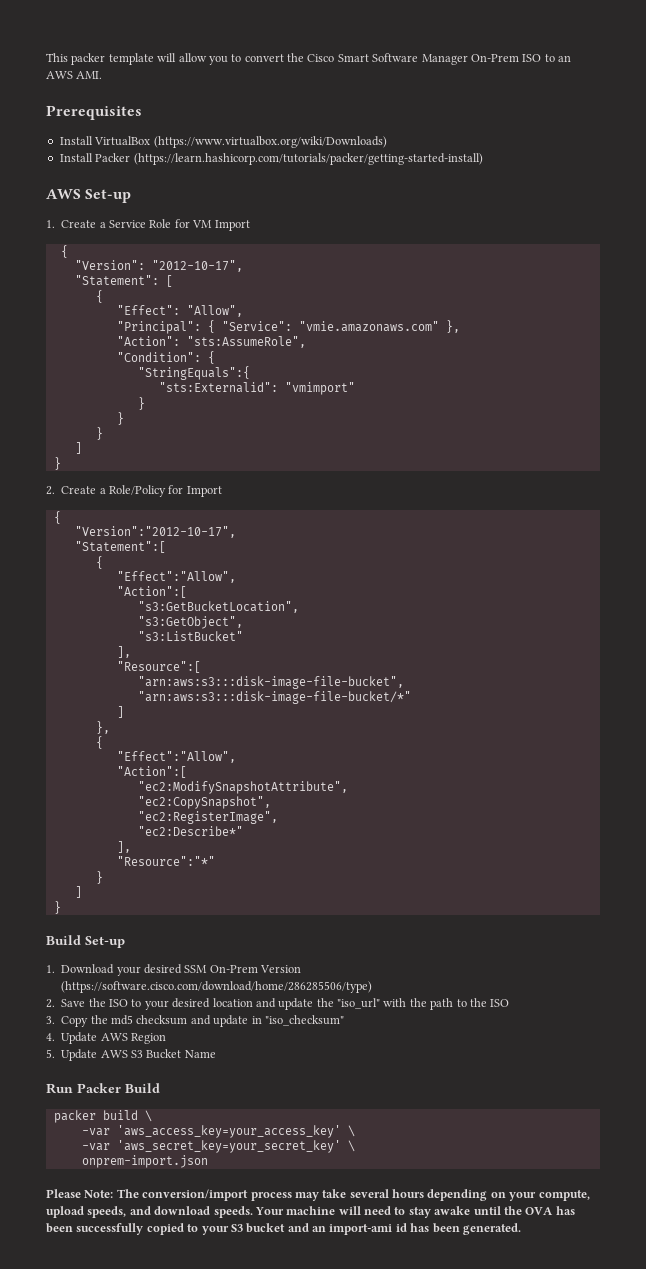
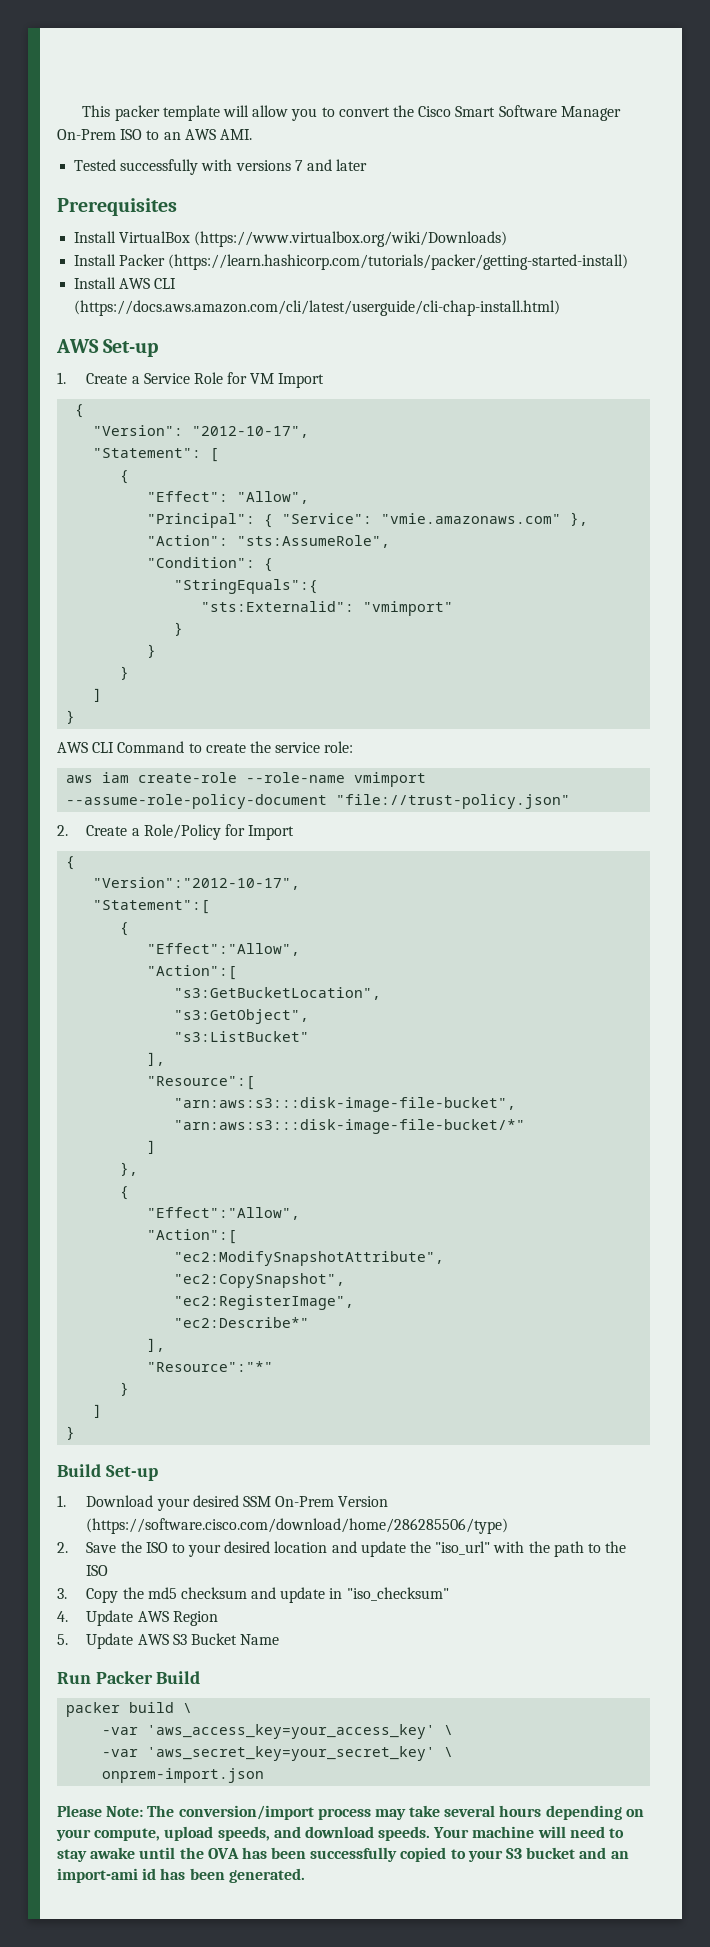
+ Tested successfully with versions 7 and later
+ Install AWS CLI (https://docs.aws.amazon.com/cli/latest/userguide/cli-chap-install.html)
+ AWS CLI Command to create the service role:
+ aws iam create-role --role-name vmimport --assume-role-policy-document "file://trust-policy.json"

